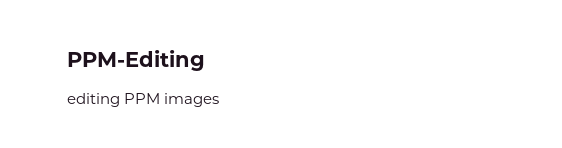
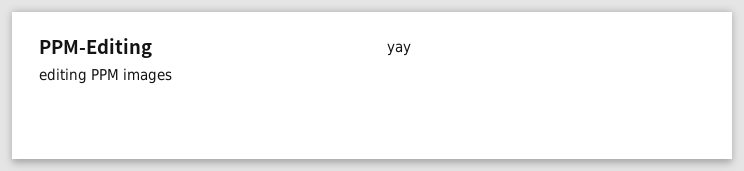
+ yay

